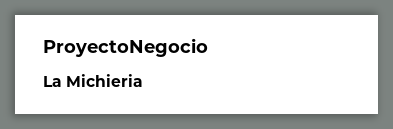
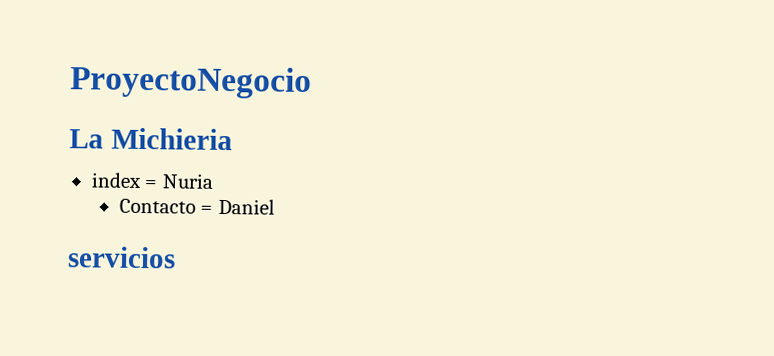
+ index = Nuria
+ Contacto = Daniel
+ servicios

